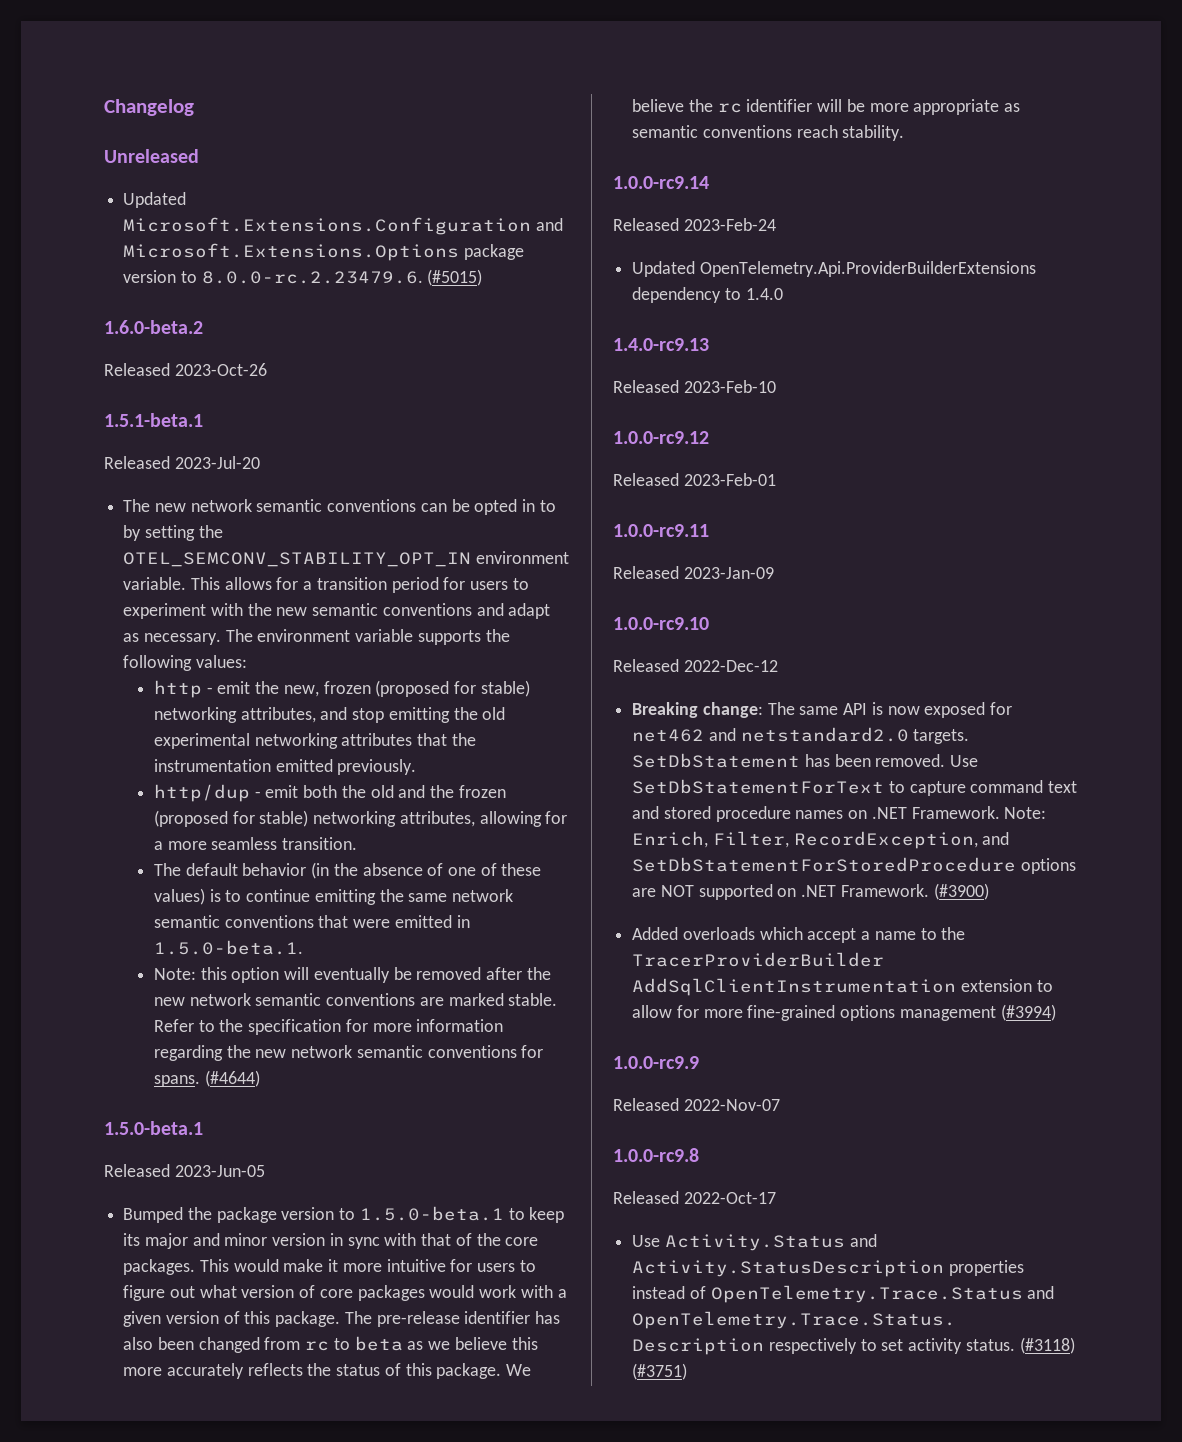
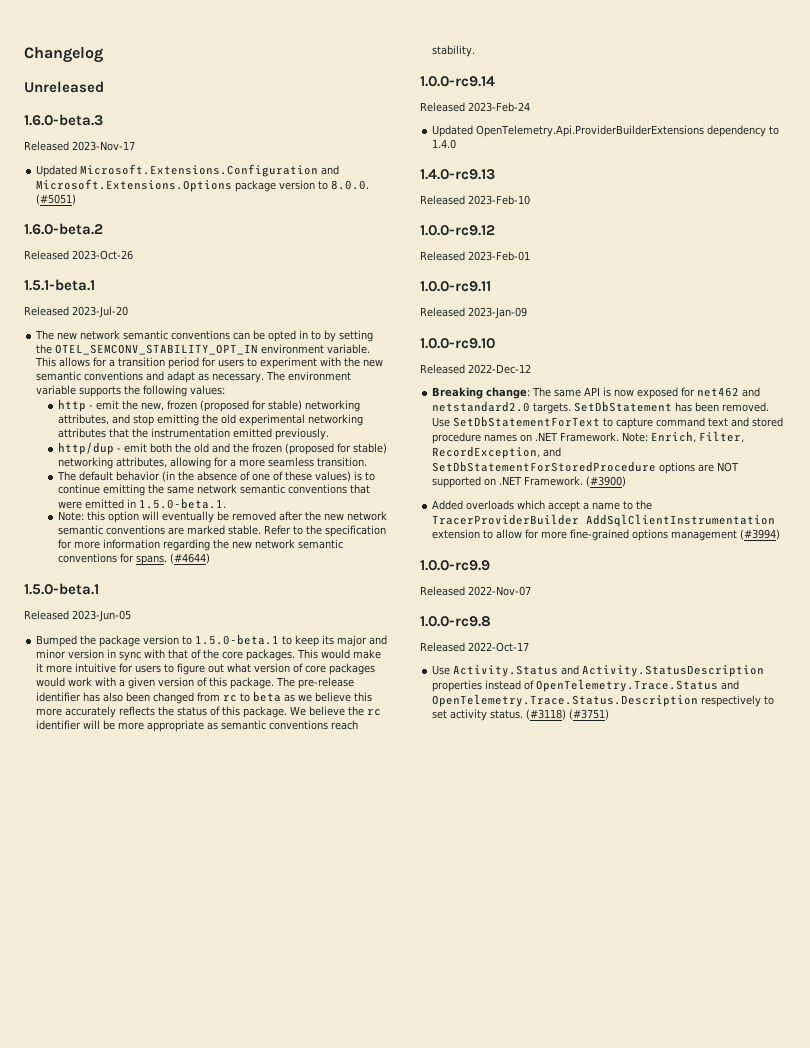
+ 1.6.0-beta.3
+ Released 2023-Nov-17
- Updated Microsoft.Extensions.Configuration and Microsoft.Extensions.Options package version to 8.0.0-rc.2.23479.6. (#5015)
+ Updated Microsoft.Extensions.Configuration and Microsoft.Extensions.Options package version to 8.0.0. (#5051)

